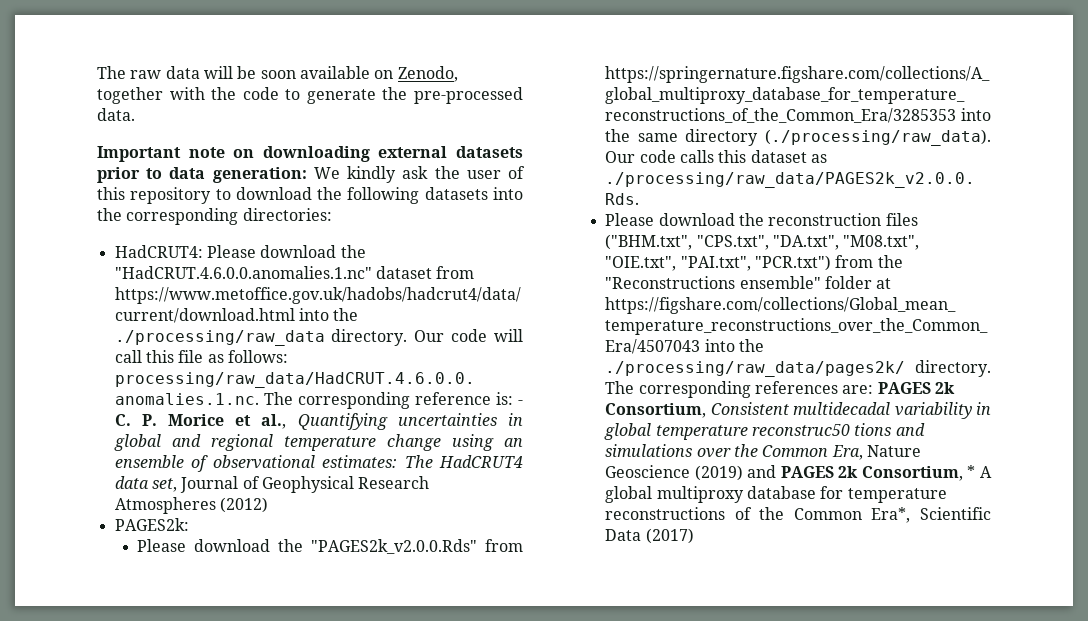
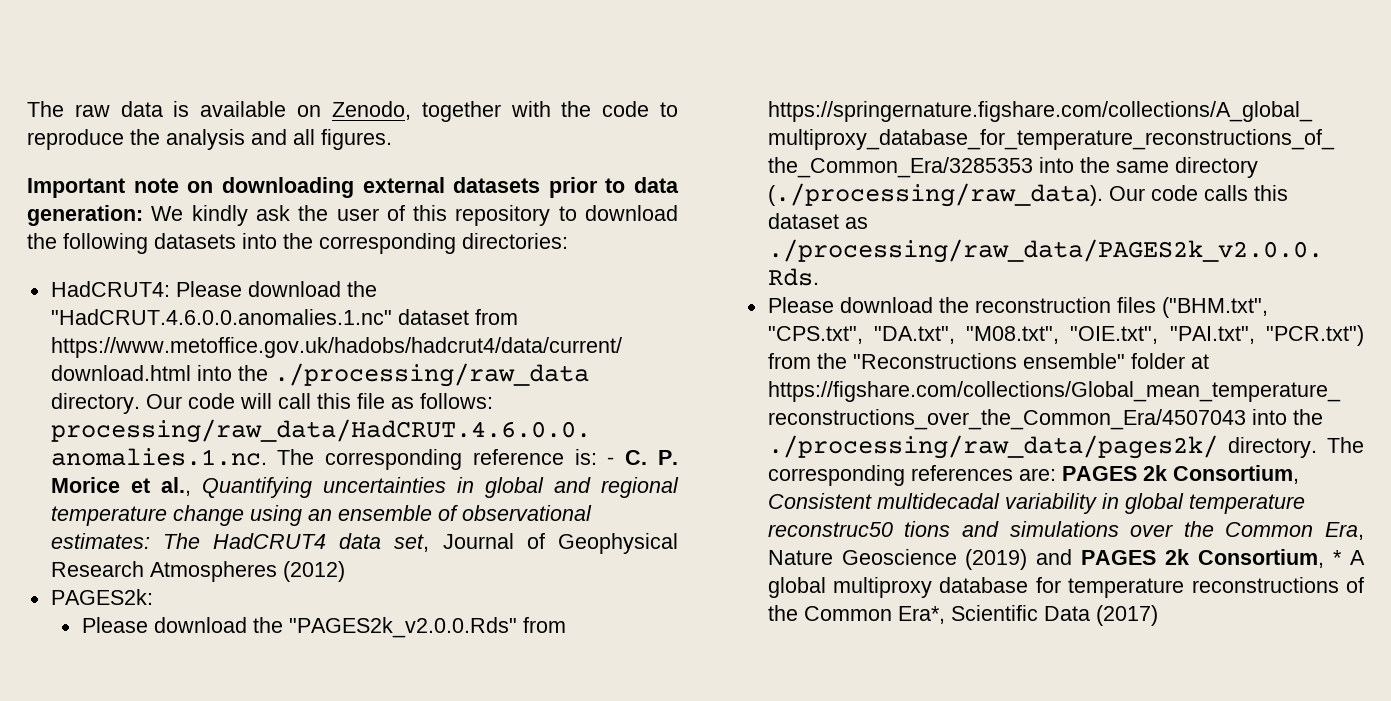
- The raw data will be soon available on Zenodo, together with the code to generate the pre-processed data.
+ The raw data is available on Zenodo, together with the code to reproduce the analysis and all figures.

